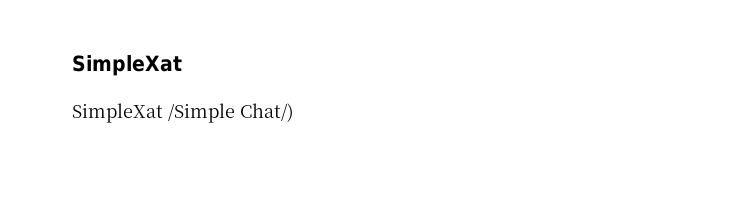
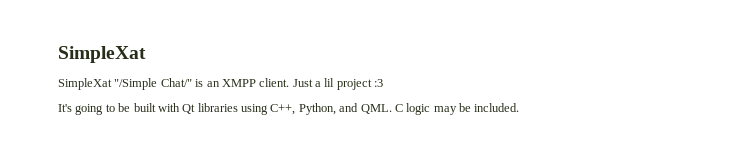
- SimpleXat /Simple Chat/)
+ SimpleXat "/Simple Chat/" is an XMPP client. Just a lil project :3
+ It's going to be built with Qt libraries using C++, Python, and QML. C logic may be included.

